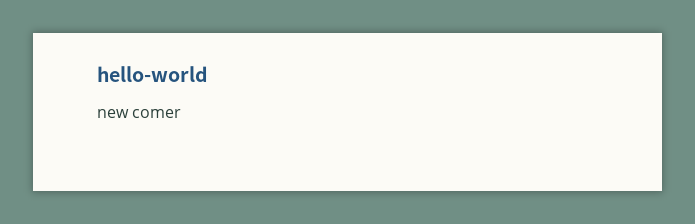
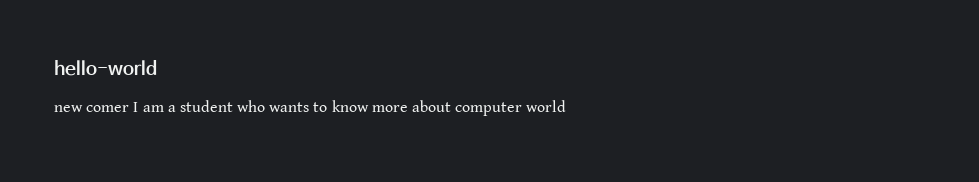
- new comer
+ new comer I am a student who wants to know more about computer world

